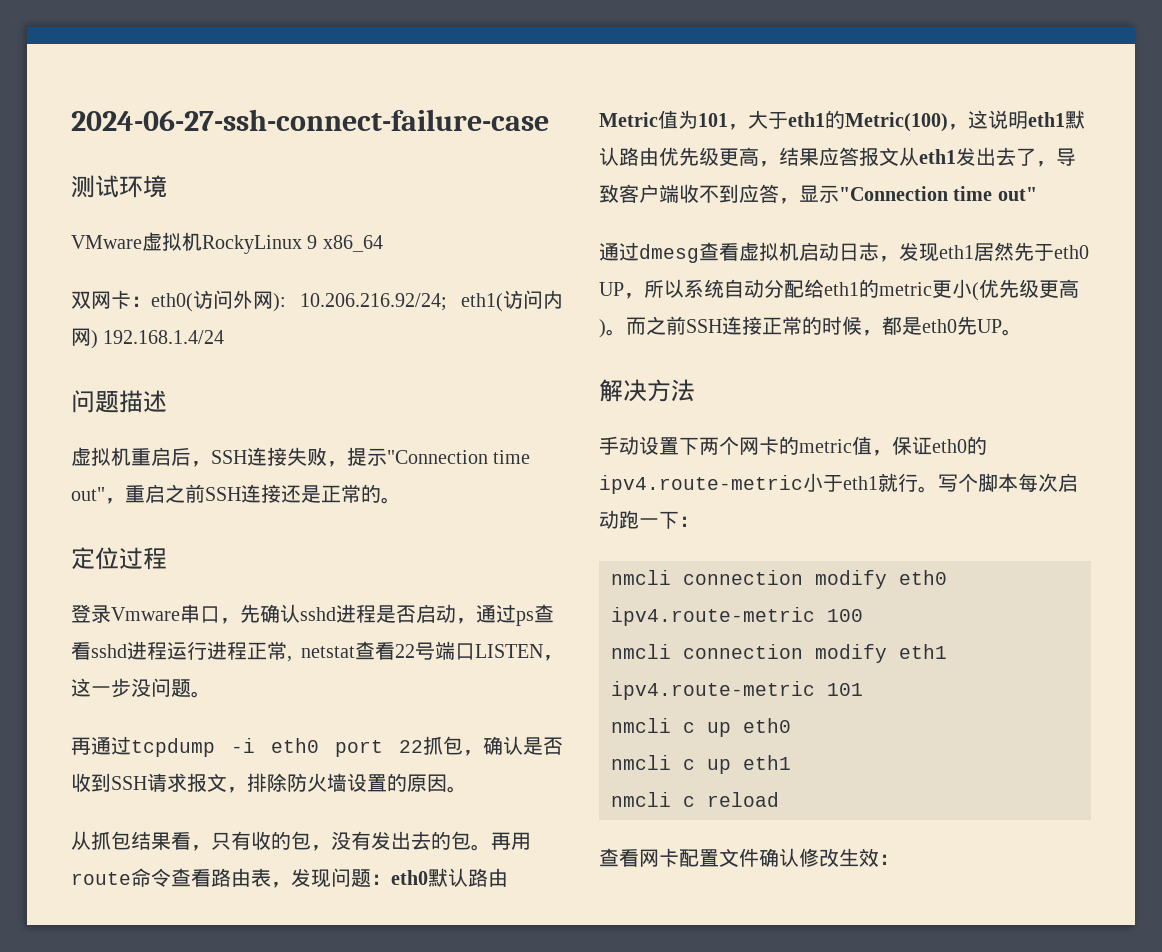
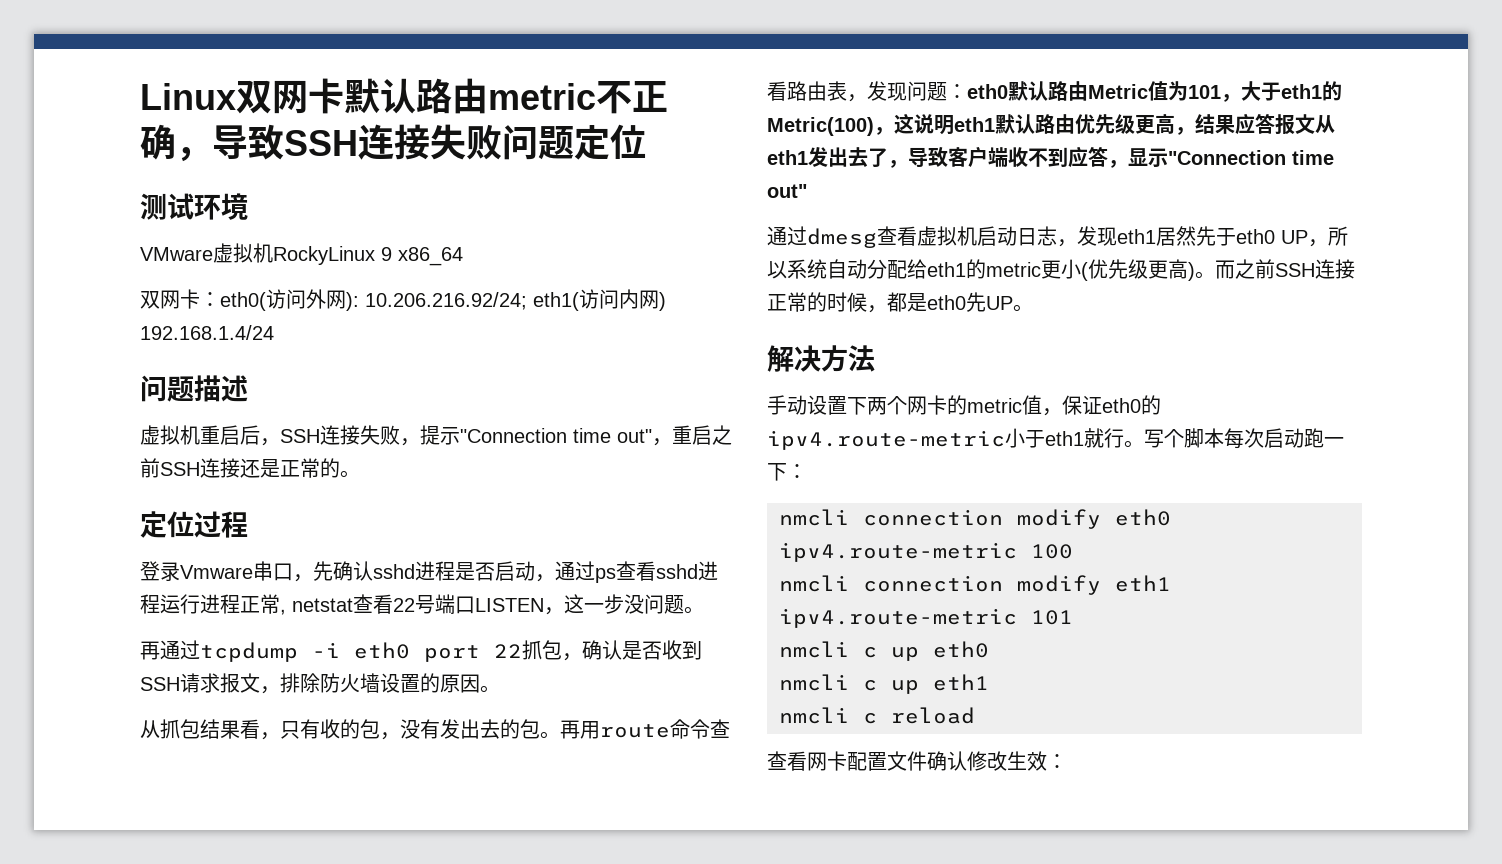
- 2024-06-27-ssh-connect-failure-case
+ Linux双网卡默认路由metric不正确，导致SSH连接失败问题定位

